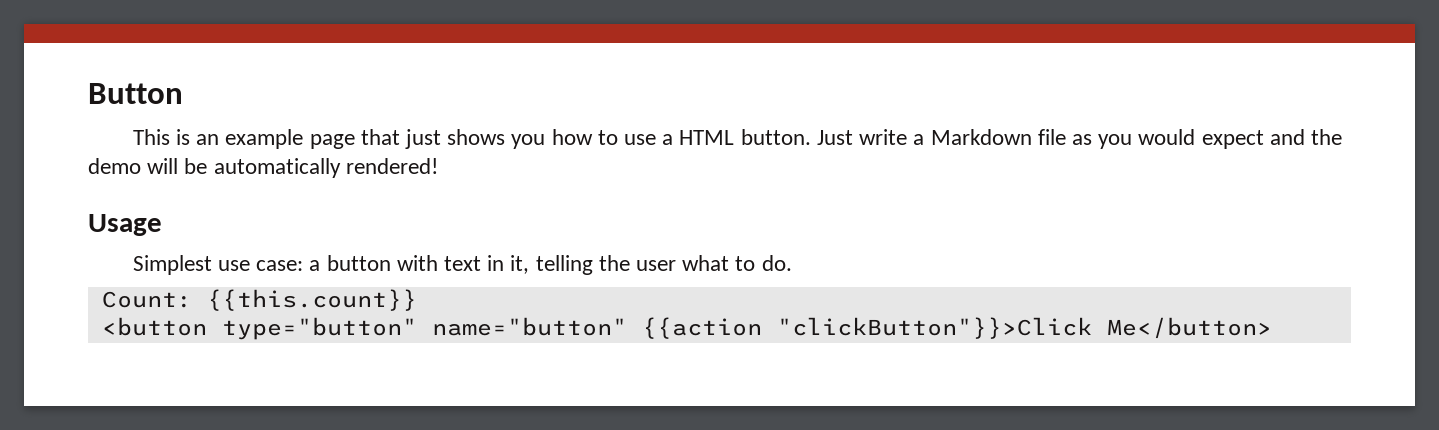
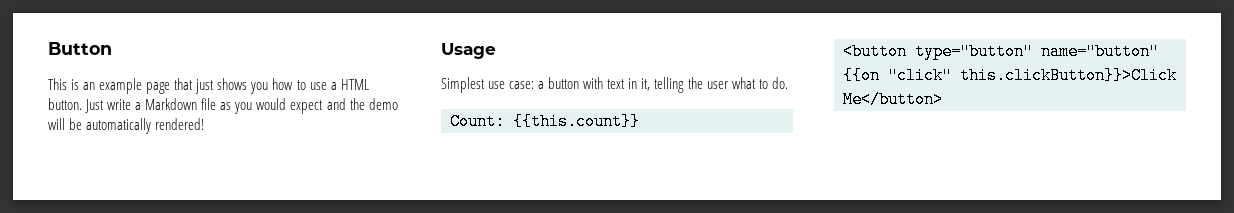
- <button type="button" name="button" {{action "clickButton"}}>Click Me</button>
+ <button type="button" name="button" {{on "click" this.clickButton}}>Click Me</button>

